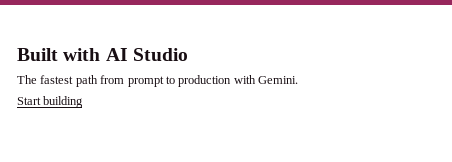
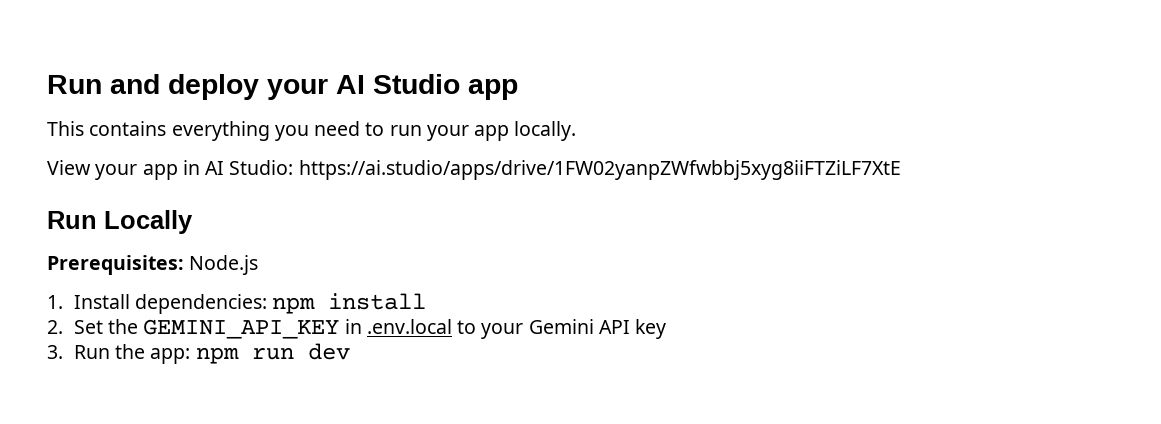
- Built with AI Studio
- The fastest path from prompt to production with Gemini.
- Start building
+ Run and deploy your AI Studio app
+ This contains everything you need to run your app locally.
+ View your app in AI Studio: https://ai.studio/apps/drive/1FW02yanpZWfwbbj5xyg8iiFTZiLF7XtE
+ Run Locally
+ Prerequisites: Node.js
+ 1. Install dependencies: npm install
+ 2. Set the GEMINI_API_KEY in .env.local to your Gemini API key
+ 3. Run the app: npm run dev

